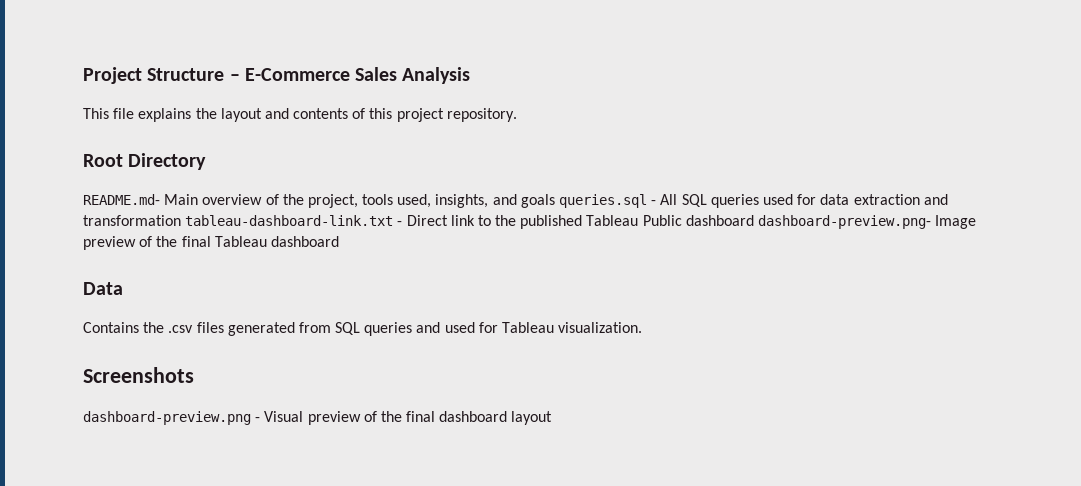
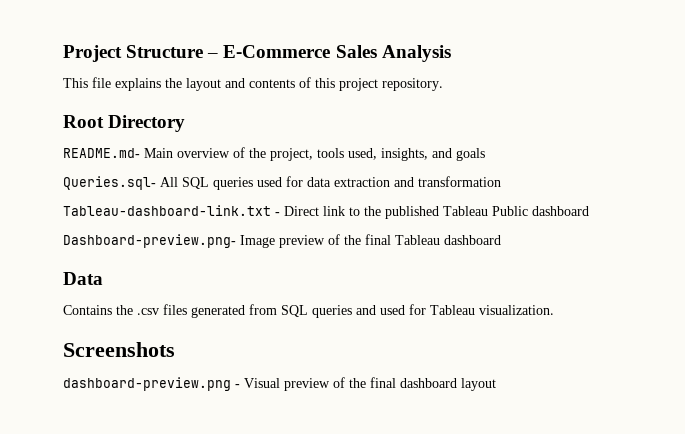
- README.md- Main overview of the project, tools used, insights, and goals queries.sql - All SQL queries used for data extraction and transformation tableau-dashboard-link.txt - Direct link to the published Tableau Public dashboard dashboard-preview.png- Image preview of the final Tableau dashboard
+ README.md- Main overview of the project, tools used, insights, and goals
+ Queries.sql- All SQL queries used for data extraction and transformation
+ Tableau-dashboard-link.txt - Direct link to the published Tableau Public dashboard
+ Dashboard-preview.png- Image preview of the final Tableau dashboard

